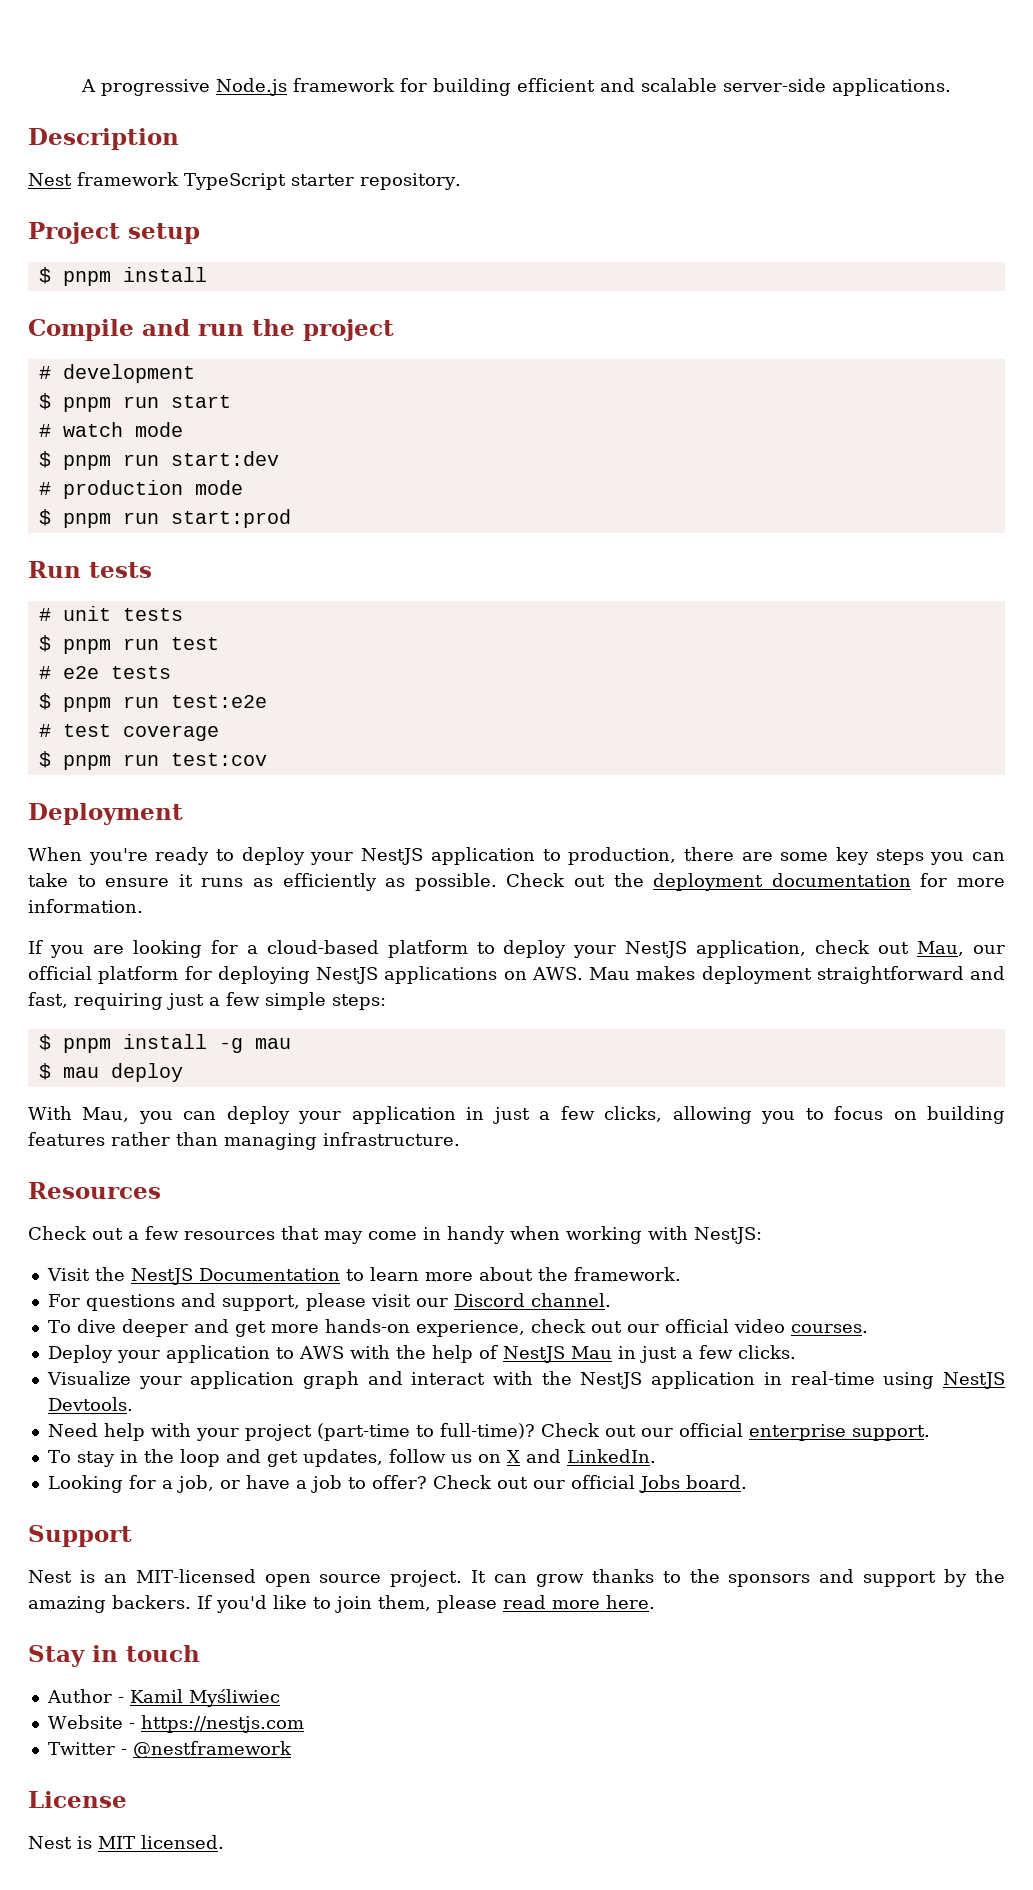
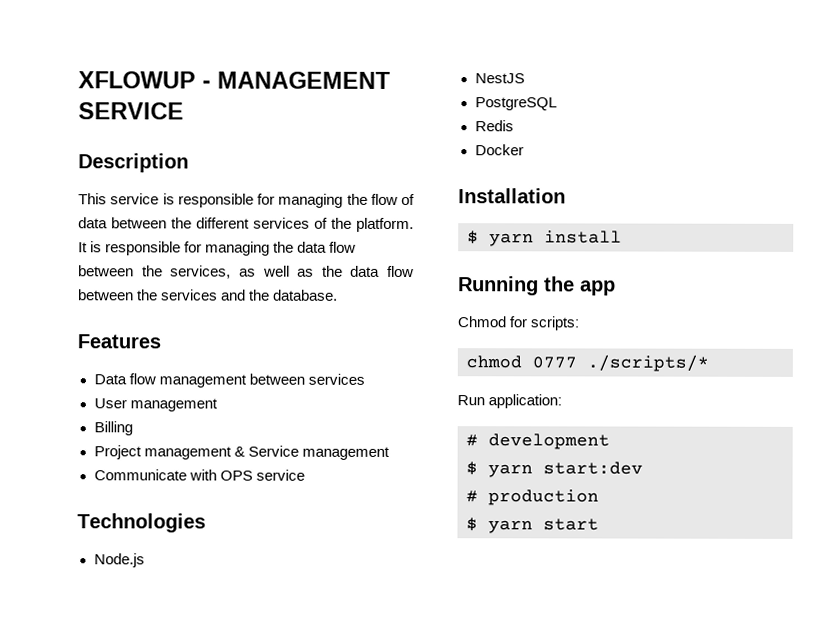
- A progressive Node.js framework for building efficient and scalable server-side applications.
+ XFLOWUP - MANAGEMENT SERVICE
  Description
- Nest framework TypeScript starter repository.
- Project setup
- $ pnpm install
+ This service is responsible for managing the flow of data between the different services of the platform. It is responsible for managing the data flow between the services, as well as the data flow between the services and the database.
+ Features
+ Data flow management between services
+ User management
+ Billing
+ Project management & Service management
+ Communicate with OPS service
+ Technologies
+ Node.js
+ NestJS
+ PostgreSQL
+ Redis
+ Docker
+ Installation
+ $ yarn install
- Compile and run the project
+ Running the app
+ Chmod for scripts:
+ chmod 0777 ./scripts/*
+ Run application:
  # development
- $ pnpm run start
- # watch mode
- $ pnpm run start:dev
+ $ yarn start:dev
- # production mode
- $ pnpm run start:prod
- Run tests
- # unit tests
- $ pnpm run test
- # e2e tests
- $ pnpm run test:e2e
- # test coverage
- $ pnpm run test:cov
- Deployment
- When you're ready to deploy your NestJS application to production, there are some key steps you can take to ensure it runs as efficiently as possible. Check out the deployment documentation for more information.
- If you are looking for a cloud-based platform to deploy your NestJS application, check out Mau, our official platform for deploying NestJS applications on AWS. Mau makes deployment straightforward and fast, requiring just a few simple steps:
- $ pnpm install -g mau
- $ mau deploy
- With Mau, you can deploy your application in just a few clicks, allowing you to focus on building features rather than managing infrastructure.
- Resources
- Check out a few resources that may come in handy when working with NestJS:
- Visit the NestJS Documentation to learn more about the framework.
- For questions and support, please visit our Discord channel.
- To dive deeper and get more hands-on experience, check out our official video courses.
- Deploy your application to AWS with the help of NestJS Mau in just a few clicks.
- Visualize your application graph and interact with the NestJS application in real-time using NestJS Devtools.
- Need help with your project (part-time to full-time)? Check out our official enterprise support.
- To stay in the loop and get updates, follow us on X and LinkedIn.
- Looking for a job, or have a job to offer? Check out our official Jobs board.
- Support
- Nest is an MIT-licensed open source project. It can grow thanks to the sponsors and support by the amazing backers. If you'd like to join them, please read more here.
- Stay in touch
- Author - Kamil Myśliwiec
- Website - https://nestjs.com
- Twitter - @nestframework
- License
- Nest is MIT licensed.
+ # production
+ $ yarn start

